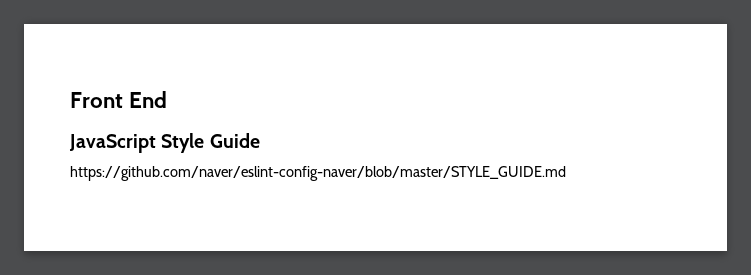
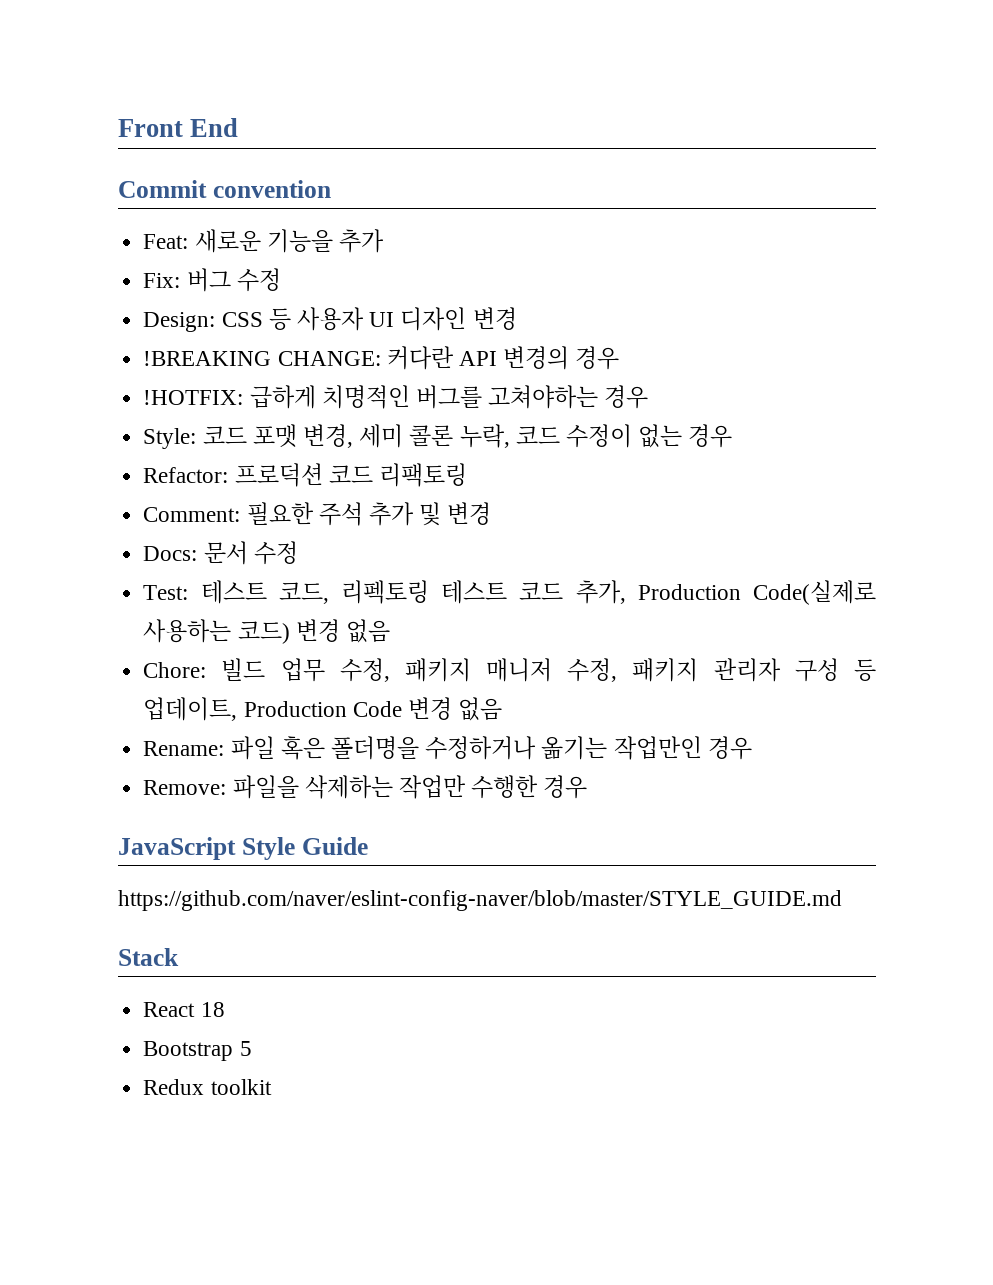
+ Commit convention
+ Feat: 새로운 기능을 추가
+ Fix: 버그 수정
+ Design: CSS 등 사용자 UI 디자인 변경
+ !BREAKING CHANGE: 커다란 API 변경의 경우
+ !HOTFIX: 급하게 치명적인 버그를 고쳐야하는 경우
+ Style: 코드 포맷 변경, 세미 콜론 누락, 코드 수정이 없는 경우
+ Refactor: 프로덕션 코드 리팩토링
+ Comment: 필요한 주석 추가 및 변경
+ Docs: 문서 수정
+ Test: 테스트 코드, 리펙토링 테스트 코드 추가, Production Code(실제로 사용하는 코드) 변경 없음
+ Chore: 빌드 업무 수정, 패키지 매니저 수정, 패키지 관리자 구성 등 업데이트, Production Code 변경 없음
+ Rename: 파일 혹은 폴더명을 수정하거나 옮기는 작업만인 경우
+ Remove: 파일을 삭제하는 작업만 수행한 경우
  JavaScript Style Guide
  https://github.com/naver/eslint-config-naver/blob/master/STYLE_GUIDE.md
+ Stack
+ React 18
+ Bootstrap 5
+ Redux toolkit

